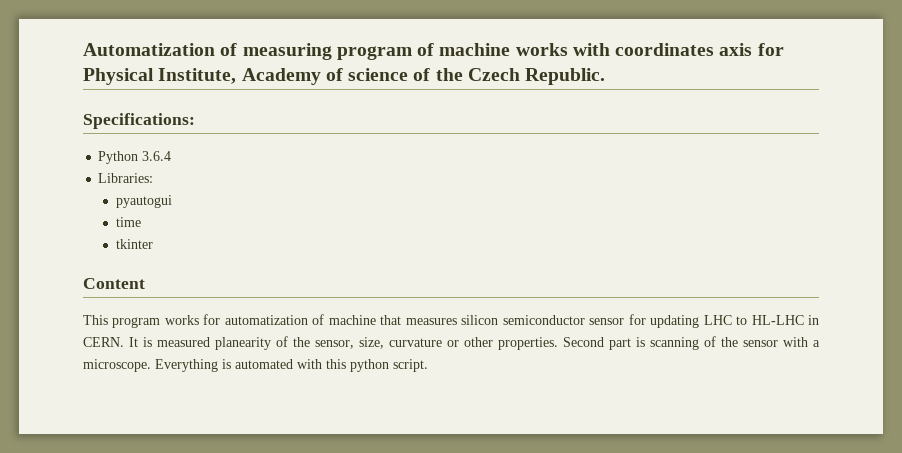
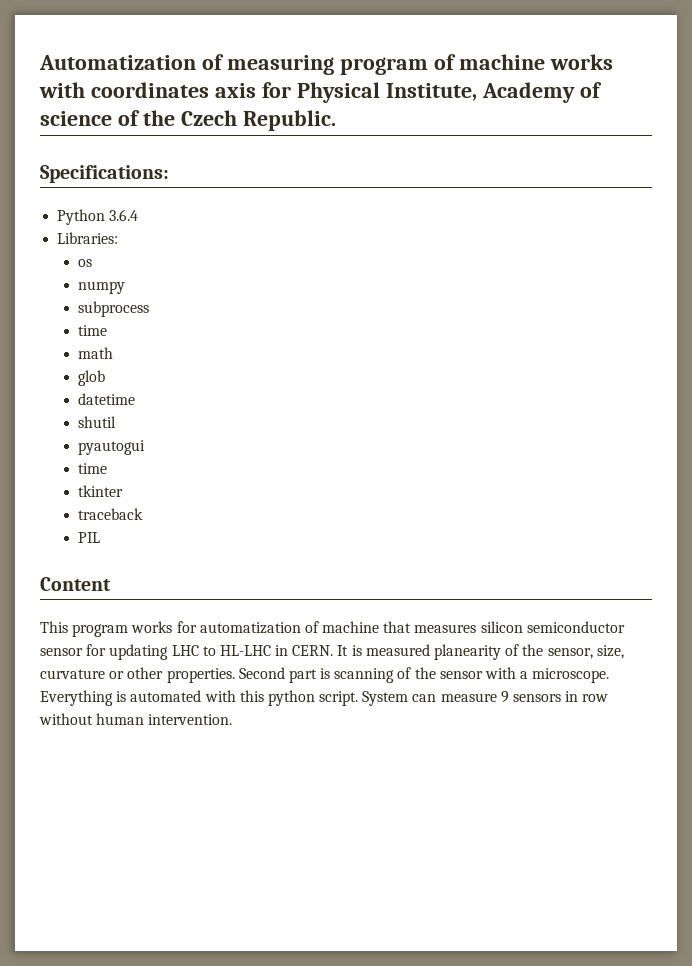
+ os
+ numpy
+ subprocess
+ time
+ math
+ glob
+ datetime
+ shutil
+ traceback
+ PIL
+ System can measure 9 sensors in row without human intervention.

